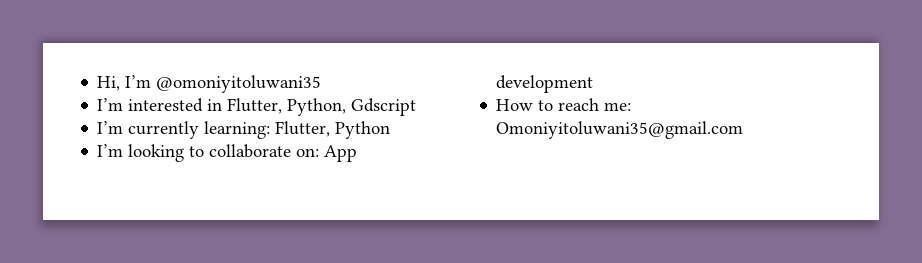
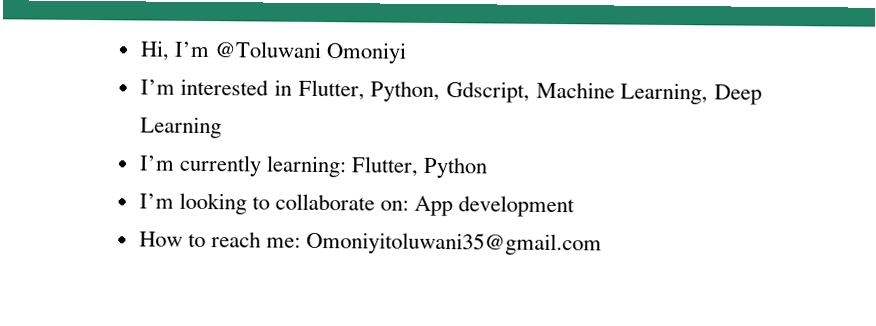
- Hi, I’m @omoniyitoluwani35
+ Hi, I’m @Toluwani Omoniyi
- I’m interested in Flutter, Python, Gdscript
+ I’m interested in Flutter, Python, Gdscript, Machine Learning, Deep Learning

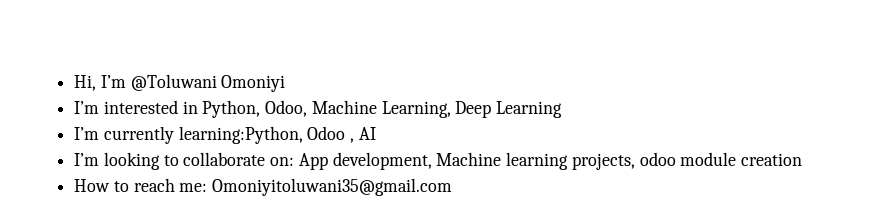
- I’m interested in Flutter, Python, Gdscript, Machine Learning, Deep Learning
+ I’m interested in Python, Odoo, Machine Learning, Deep Learning
- I’m currently learning: Flutter, Python
+ I’m currently learning:Python, Odoo , AI
- I’m looking to collaborate on: App development
+ I’m looking to collaborate on: App development, Machine learning projects, odoo module creation

